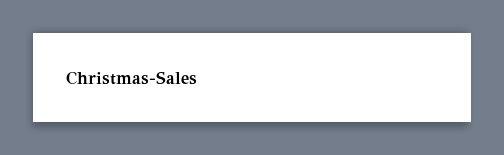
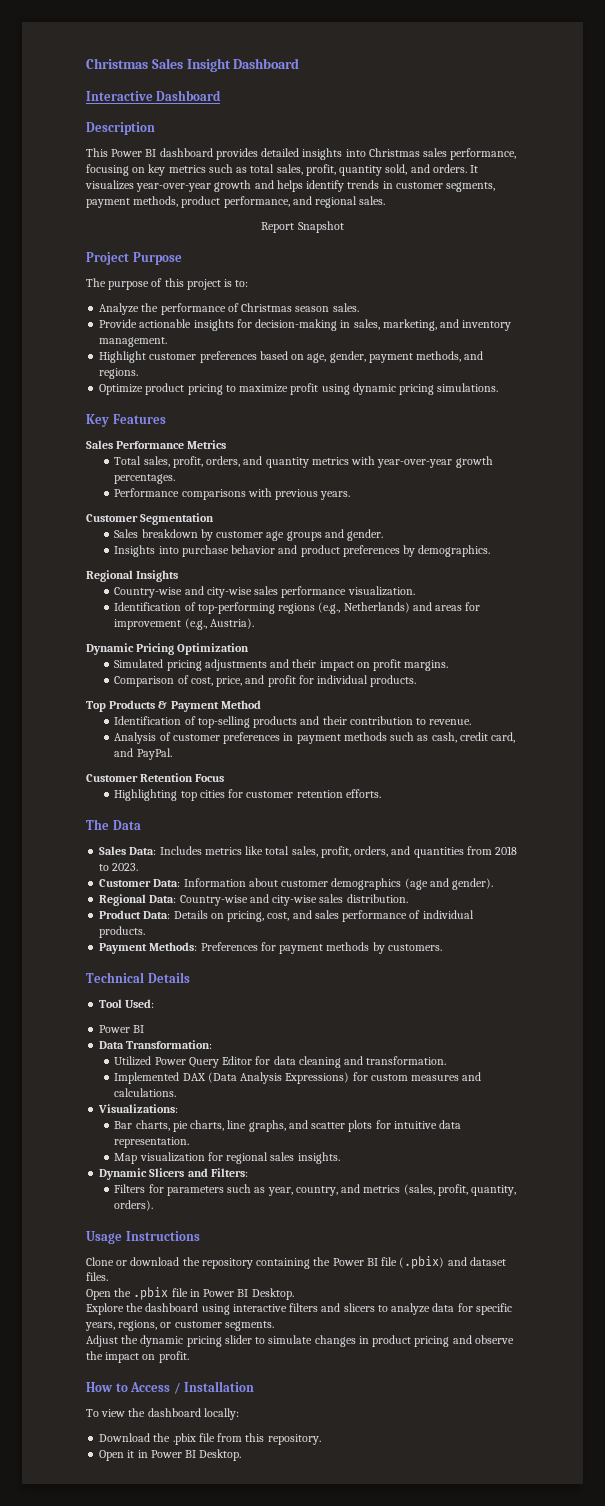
- Christmas-Sales
+ Christmas Sales Insight Dashboard
+ Interactive Dashboard
+ Description
+ This Power BI dashboard provides detailed insights into Christmas sales performance, focusing on key metrics such as total sales, profit, quantity sold, and orders. It visualizes year-over-year growth and helps identify trends in customer segments, payment methods, product performance, and regional sales.
+ Report Snapshot
+ Project Purpose
+ The purpose of this project is to:
+ Analyze the performance of Christmas season sales.
+ Provide actionable insights for decision-making in sales, marketing, and inventory management.
+ Highlight customer preferences based on age, gender, payment methods, and regions.
+ Optimize product pricing to maximize profit using dynamic pricing simulations.
+ Key Features
+ Sales Performance Metrics
+ Total sales, profit, orders, and quantity metrics with year-over-year growth percentages.
+ Performance comparisons with previous years.
+ Customer Segmentation
+ Sales breakdown by customer age groups and gender.
+ Insights into purchase behavior and product preferences by demographics.
+ Regional Insights
+ Country-wise and city-wise sales performance visualization.
+ Identification of top-performing regions (e.g., Netherlands) and areas for improvement (e.g., Austria).
+ Dynamic Pricing Optimization
+ Simulated pricing adjustments and their impact on profit margins.
+ Comparison of cost, price, and profit for individual products.
+ Top Products & Payment Method
+ Identification of top-selling products and their contribution to revenue.
+ Analysis of customer preferences in payment methods such as cash, credit card, and PayPal.
+ Customer Retention Focus
+ Highlighting top cities for customer retention efforts.
+ The Data
+ Sales Data: Includes metrics like total sales, profit, orders, and quantities from 2018 to 2023.
+ Customer Data: Information about customer demographics (age and gender).
+ Regional Data: Country-wise and city-wise sales distribution.
+ Product Data: Details on pricing, cost, and sales performance of individual products.
+ Payment Methods: Preferences for payment methods by customers.
+ Technical Details
+ Tool Used:
+ Power BI
+ Data Transformation:
+ Utilized Power Query Editor for data cleaning and transformation.
+ Implemented DAX (Data Analysis Expressions) for custom measures and calculations.
+ Visualizations:
+ Bar charts, pie charts, line graphs, and scatter plots for intuitive data representation.
+ Map visualization for regional sales insights.
+ Dynamic Slicers and Filters:
+ Filters for parameters such as year, country, and metrics (sales, profit, quantity, orders).
+ Usage Instructions
+ Clone or download the repository containing the Power BI file (.pbix) and dataset files.
+ Open the .pbix file in Power BI Desktop.
+ Explore the dashboard using interactive filters and slicers to analyze data for specific years, regions, or customer segments.
+ Adjust the dynamic pricing slider to simulate changes in product pricing and observe the impact on profit.
+ How to Access / Installation
+ To view the dashboard locally:
+ Download the .pbix file from this repository.
+ Open it in Power BI Desktop.

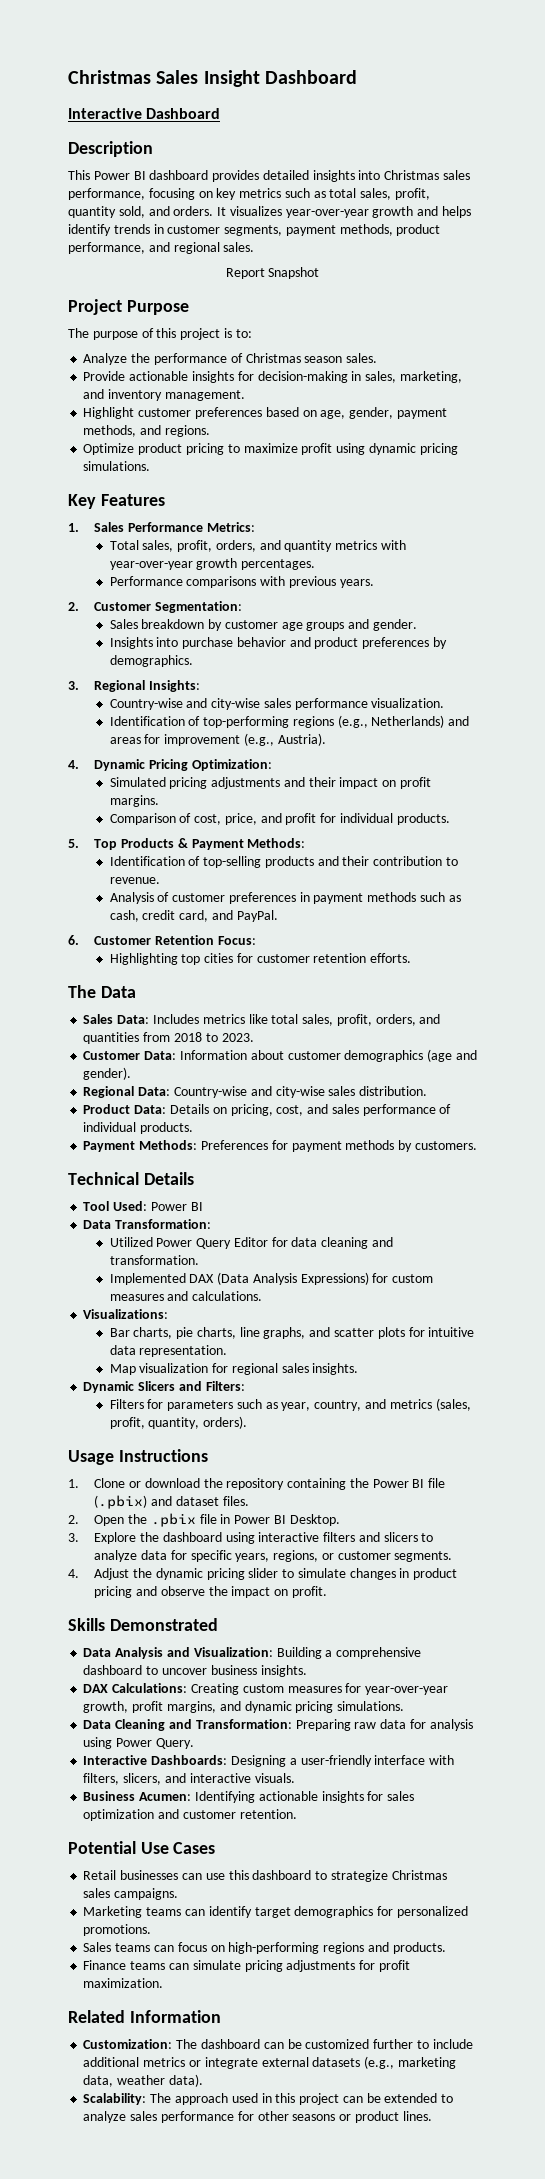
- Sales Performance Metrics
+ 1. Sales Performance Metrics:
- Customer Segmentation
+ 2. Customer Segmentation:
- Regional Insights
+ 3. Regional Insights:
- Dynamic Pricing Optimization
+ 4. Dynamic Pricing Optimization:
- Top Products & Payment Method
+ 5. Top Products & Payment Methods:
- Customer Retention Focus
+ 6. Customer Retention Focus:
- Tool Used:
- Power BI
+ Tool Used: Power BI
- Clone or download the repository containing the Power BI file (.pbix) and dataset files.
+ 1. Clone or download the repository containing the Power BI file (.pbix) and dataset files.
- Open the .pbix file in Power BI Desktop.
+ 2. Open the .pbix file in Power BI Desktop.
- Explore the dashboard using interactive filters and slicers to analyze data for specific years, regions, or customer segments.
+ 3. Explore the dashboard using interactive filters and slicers to analyze data for specific years, regions, or customer segments.
- Adjust the dynamic pricing slider to simulate changes in product pricing and observe the impact on profit.
+ 4. Adjust the dynamic pricing slider to simulate changes in product pricing and observe the impact on profit.
- How to Access / Installation
- To view the dashboard locally:
- Download the .pbix file from this repository.
- Open it in Power BI Desktop.
+ Skills Demonstrated
+ Data Analysis and Visualization: Building a comprehensive dashboard to uncover business insights.
+ DAX Calculations: Creating custom measures for year-over-year growth, profit margins, and dynamic pricing simulations.
+ Data Cleaning and Transformation: Preparing raw data for analysis using Power Query.
+ Interactive Dashboards: Designing a user-friendly interface with filters, slicers, and interactive visuals.
+ Business Acumen: Identifying actionable insights for sales optimization and customer retention.
+ Potential Use Cases
+ Retail businesses can use this dashboard to strategize Christmas sales campaigns.
+ Marketing teams can identify target demographics for personalized promotions.
+ Sales teams can focus on high-performing regions and products.
+ Finance teams can simulate pricing adjustments for profit maximization.
+ Related Information
+ Customization: The dashboard can be customized further to include additional metrics or integrate external datasets (e.g., marketing data, weather data).
+ Scalability: The approach used in this project can be extended to analyze sales performance for other seasons or product lines.

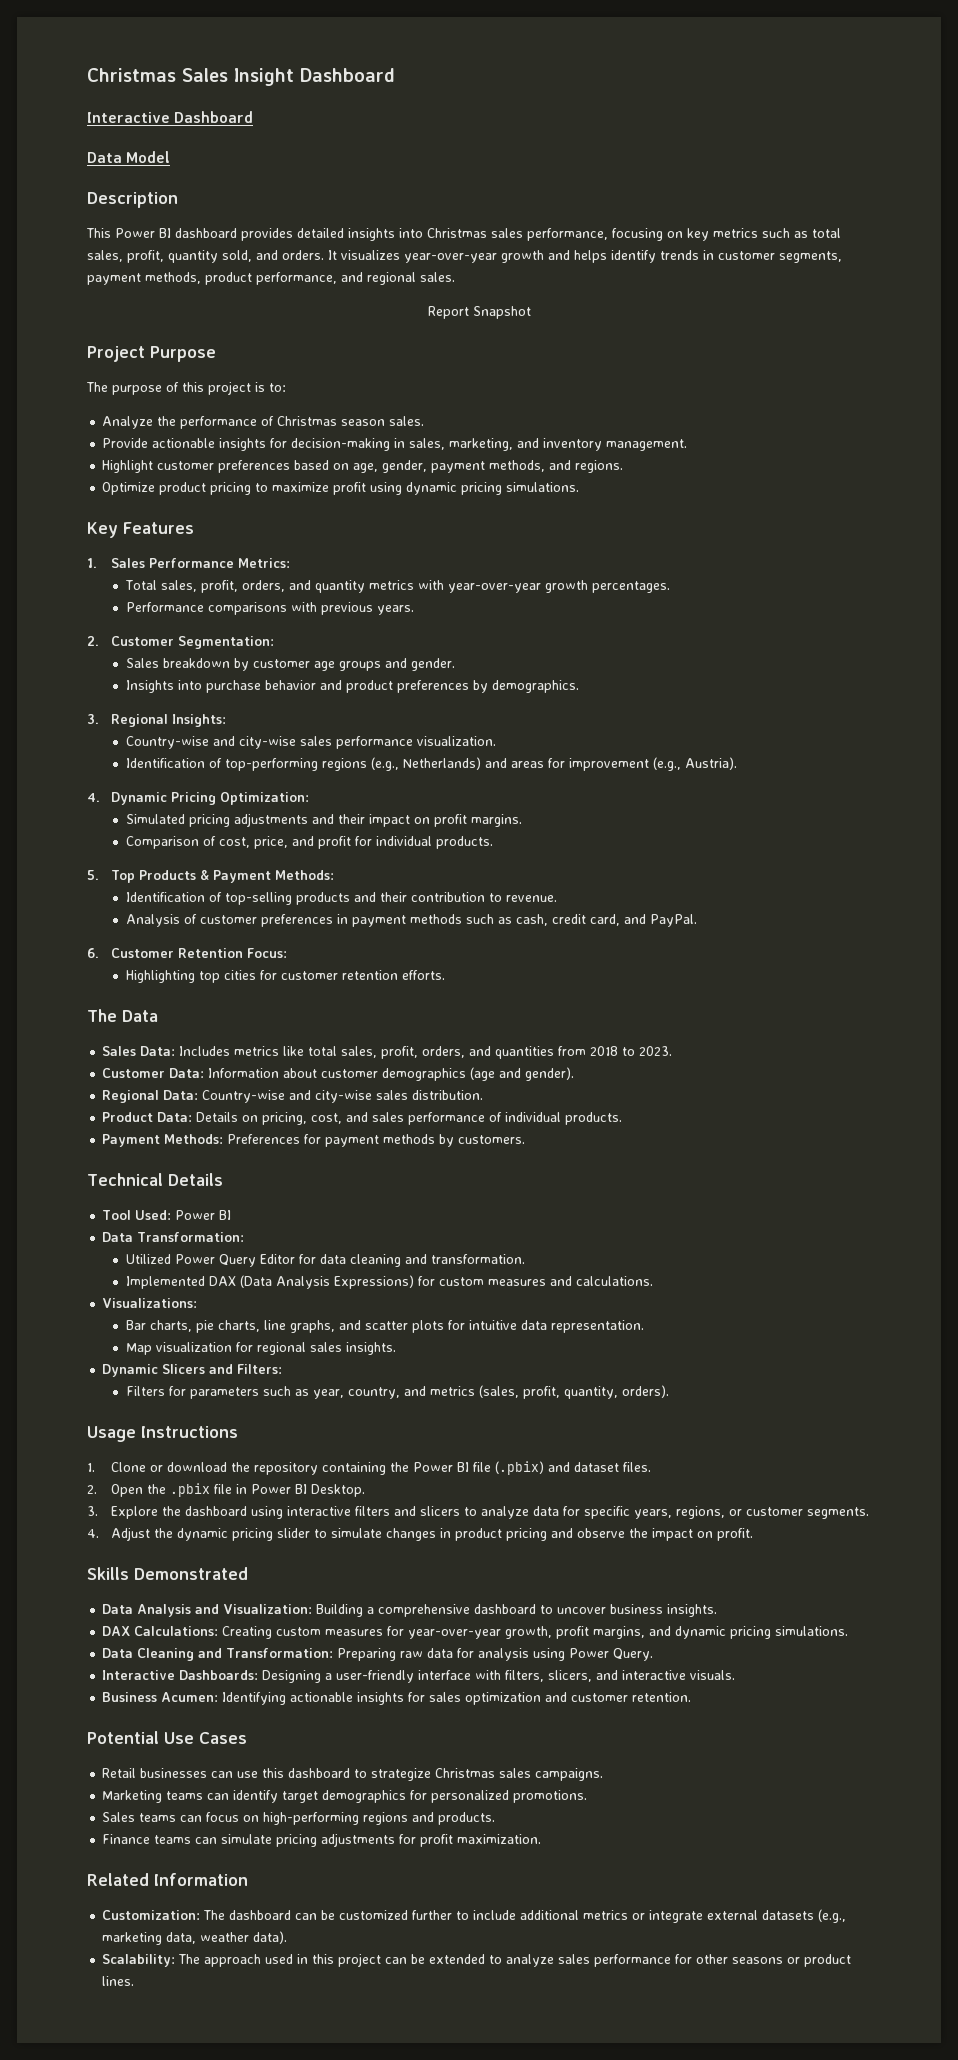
+ Data Model

